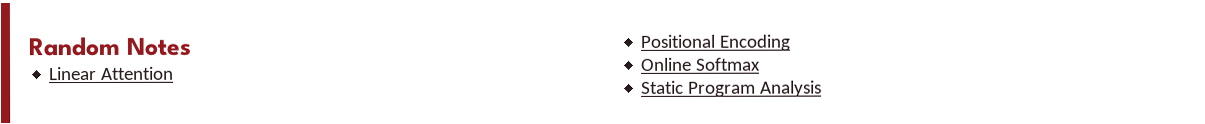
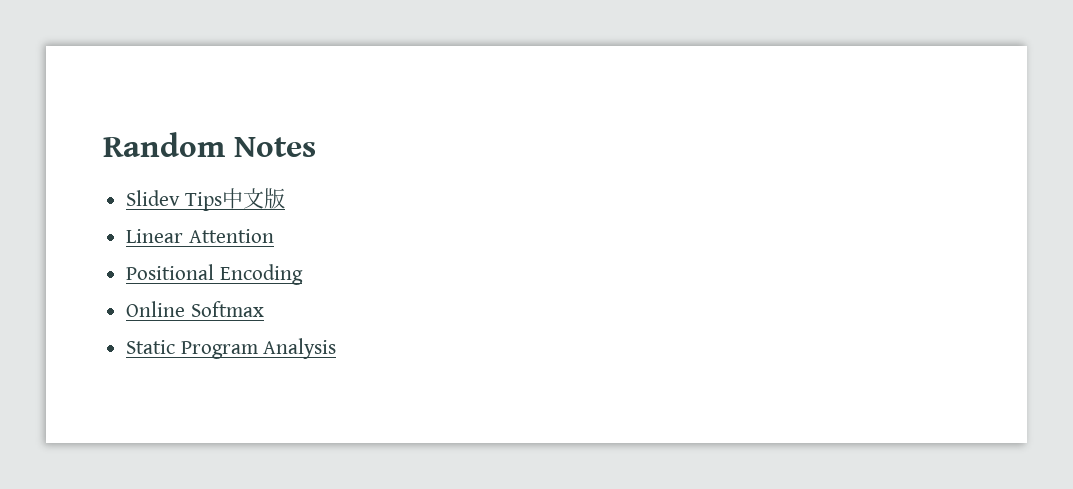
+ Slidev Tips中文版

